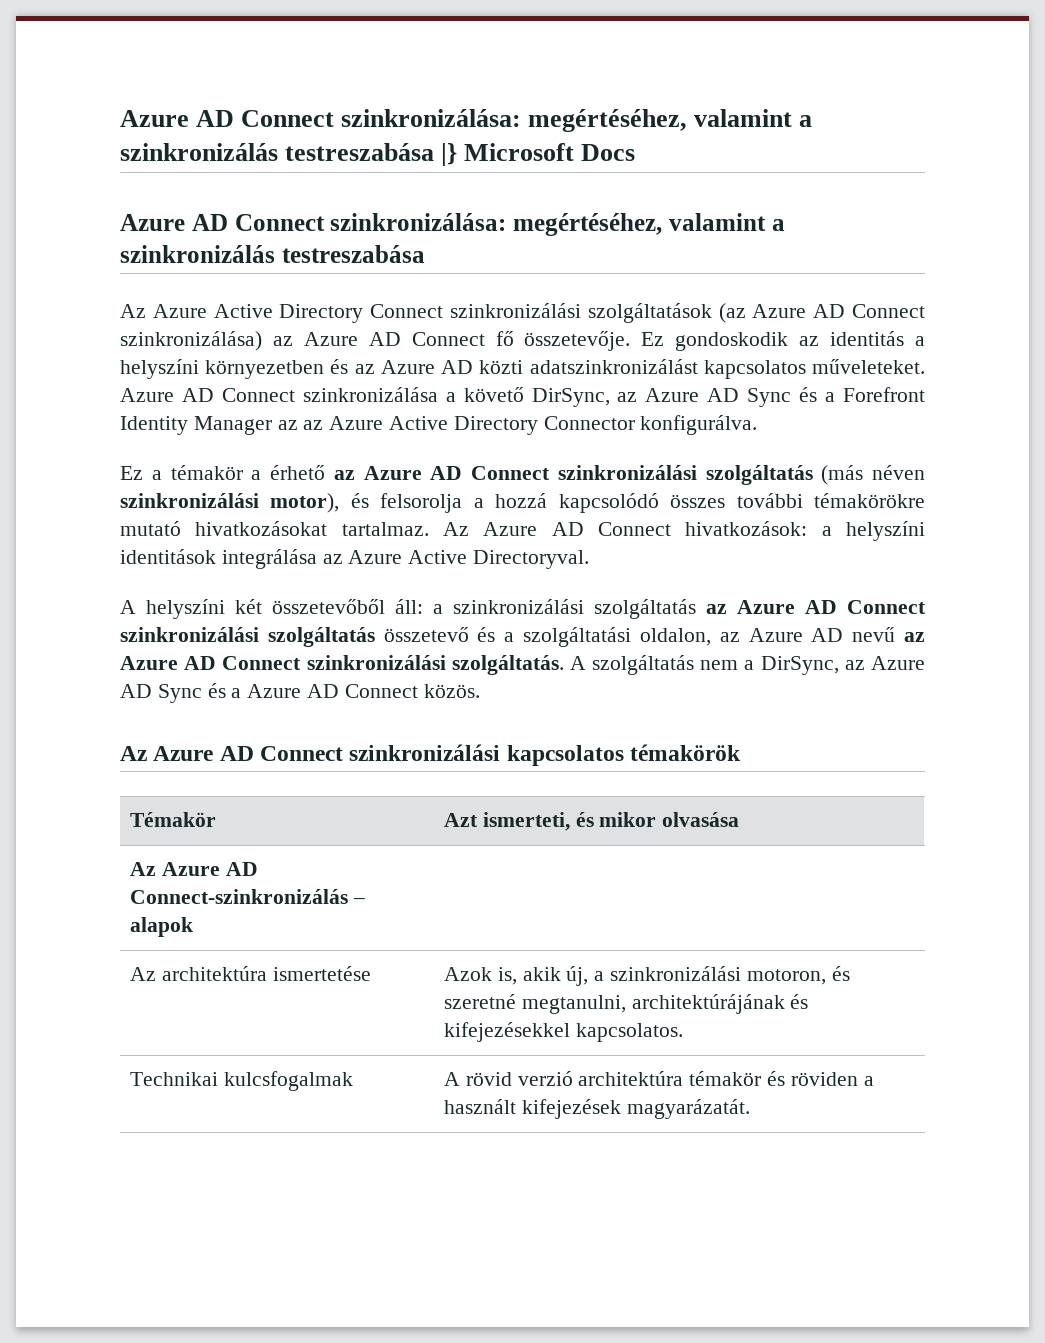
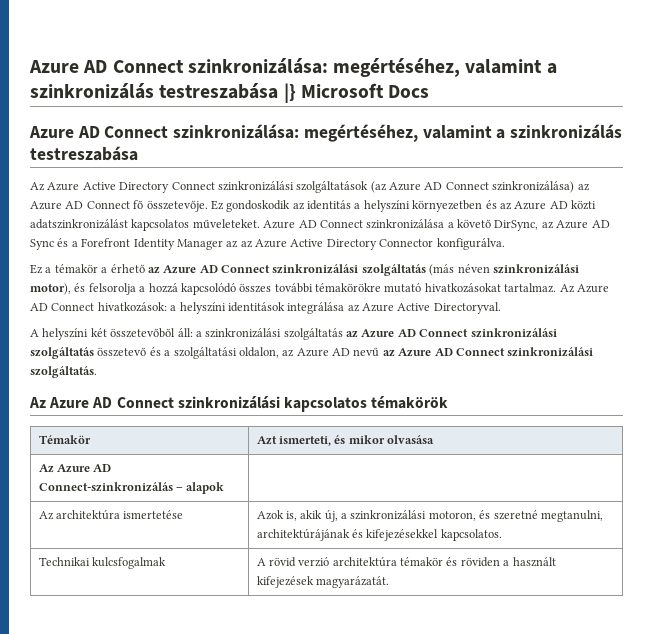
- A szolgáltatás nem a DirSync, az Azure AD Sync és a Azure AD Connect közös.

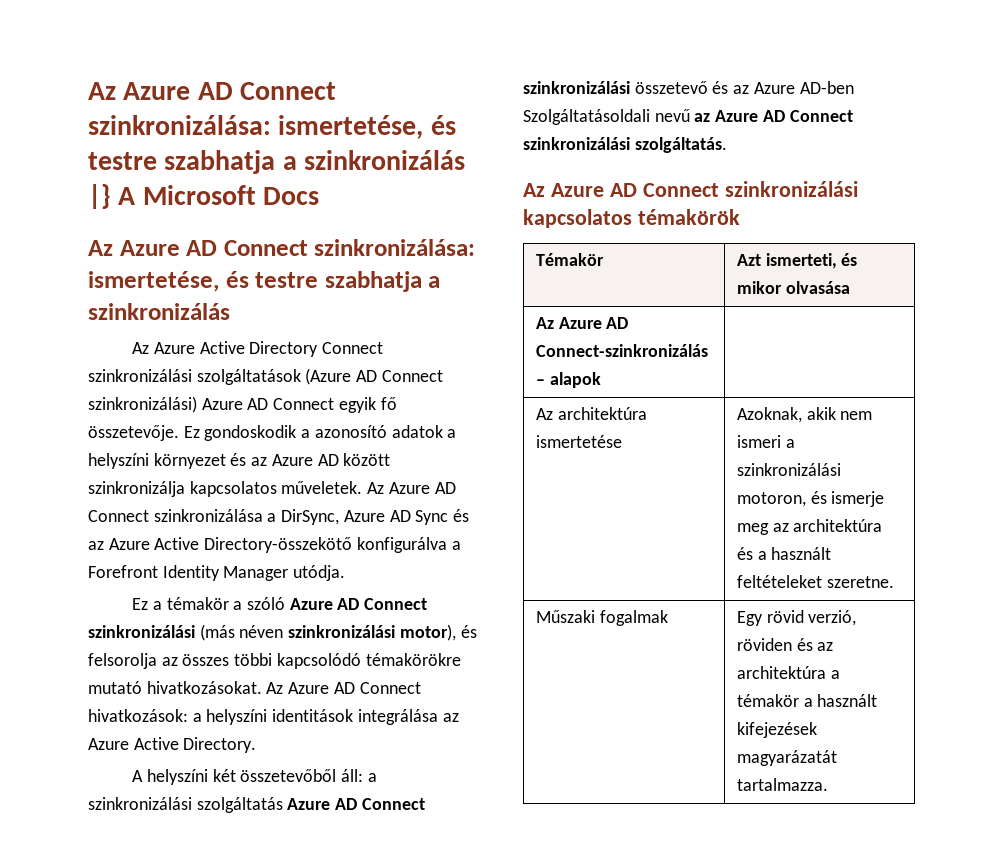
- Azure AD Connect szinkronizálása: megértéséhez, valamint a szinkronizálás testreszabása |} Microsoft Docs
- Azure AD Connect szinkronizálása: megértéséhez, valamint a szinkronizálás testreszabása
+ Az Azure AD Connect szinkronizálása: ismertetése, és testre szabhatja a szinkronizálás |} A Microsoft Docs
+ Az Azure AD Connect szinkronizálása: ismertetése, és testre szabhatja a szinkronizálás
- Az Azure Active Directory Connect szinkronizálási szolgáltatások (az Azure AD Connect szinkronizálása) az Azure AD Connect fő összetevője.
+ Az Azure Active Directory Connect szinkronizálási szolgáltatások (Azure AD Connect szinkronizálási) Azure AD Connect egyik fő összetevője.
- Ez gondoskodik az identitás a helyszíni környezetben és az Azure AD közti adatszinkronizálást kapcsolatos műveleteket. Azure AD Connect szinkronizálása a követő DirSync, az Azure AD Sync és a Forefront Identity Manager az az Azure Active Directory Connector konfigurálva.
+ Ez gondoskodik a azonosító adatok a helyszíni környezet és az Azure AD között szinkronizálja kapcsolatos műveletek. Az Azure AD Connect szinkronizálása a DirSync, Azure AD Sync és az Azure Active Directory-összekötő konfigurálva a Forefront Identity Manager utódja.
- Ez a témakör a érhető az Azure AD Connect szinkronizálási szolgáltatás (más néven szinkronizálási motor), és felsorolja a hozzá kapcsolódó összes további témakörökre mutató hivatkozásokat tartalmaz.
+ Ez a témakör a szóló Azure AD Connect szinkronizálási (más néven szinkronizálási motor), és felsorolja az összes többi kapcsolódó témakörökre mutató hivatkozásokat.
- Az Azure AD Connect hivatkozások: a helyszíni identitások integrálása az Azure Active Directoryval.
+ Az Azure AD Connect hivatkozások: a helyszíni identitások integrálása az Azure Active Directory.
- A helyszíni két összetevőből áll: a szinkronizálási szolgáltatás az Azure AD Connect szinkronizálási szolgáltatás összetevő és a szolgáltatási oldalon, az Azure AD nevű az Azure AD Connect szinkronizálási szolgáltatás.
+ A helyszíni két összetevőből áll: a szinkronizálási szolgáltatás Azure AD Connect szinkronizálási összetevő és az Azure AD-ben Szolgáltatásoldali nevű az Azure AD Connect szinkronizálási szolgáltatás.
- Az architektúra ismertetése | Azok is, akik új, a szinkronizálási motoron, és szeretné megtanulni, architektúrájának és kifejezésekkel kapcsolatos.
- Technikai kulcsfogalmak | A rövid verzió architektúra témakör és röviden a használt kifejezések magyarázatát.
+ Az architektúra ismertetése | Azoknak, akik nem ismeri a szinkronizálási motoron, és ismerje meg az architektúra és a használt feltételeket szeretne.
+ Műszaki fogalmak | Egy rövid verzió, röviden és az architektúra a témakör a használt kifejezések magyarázatát tartalmazza.

